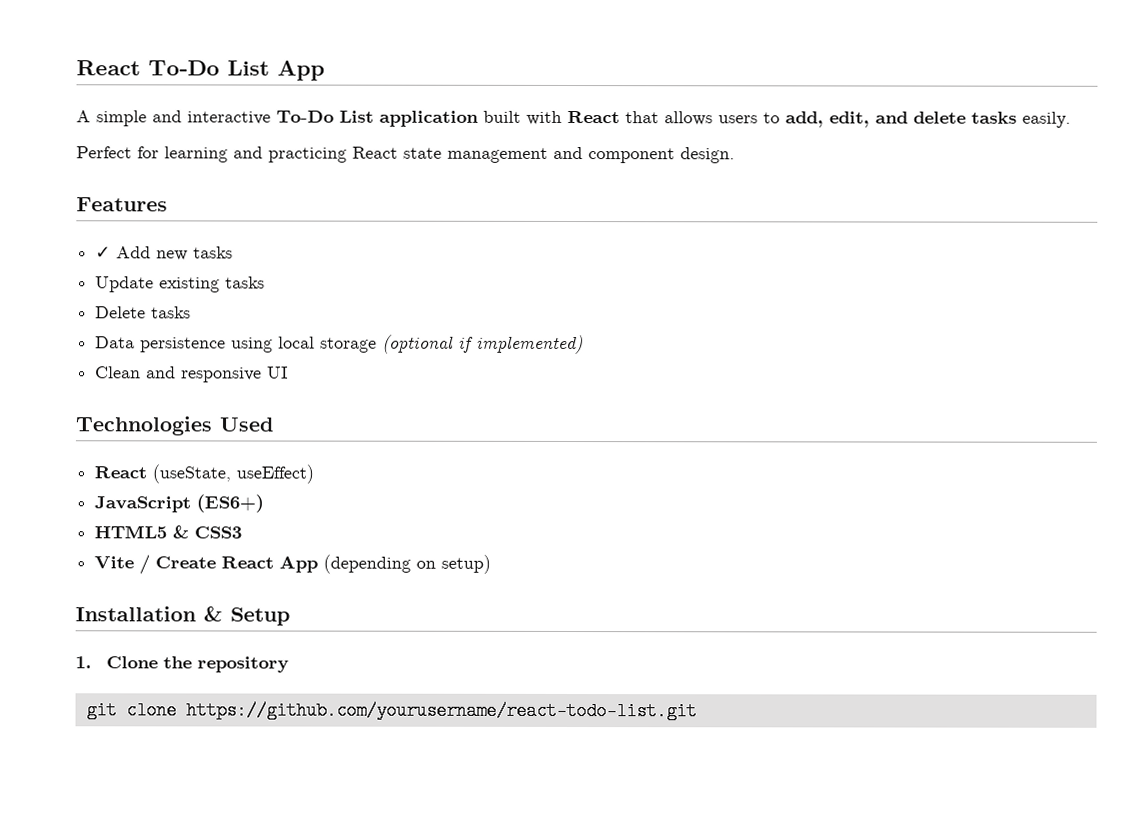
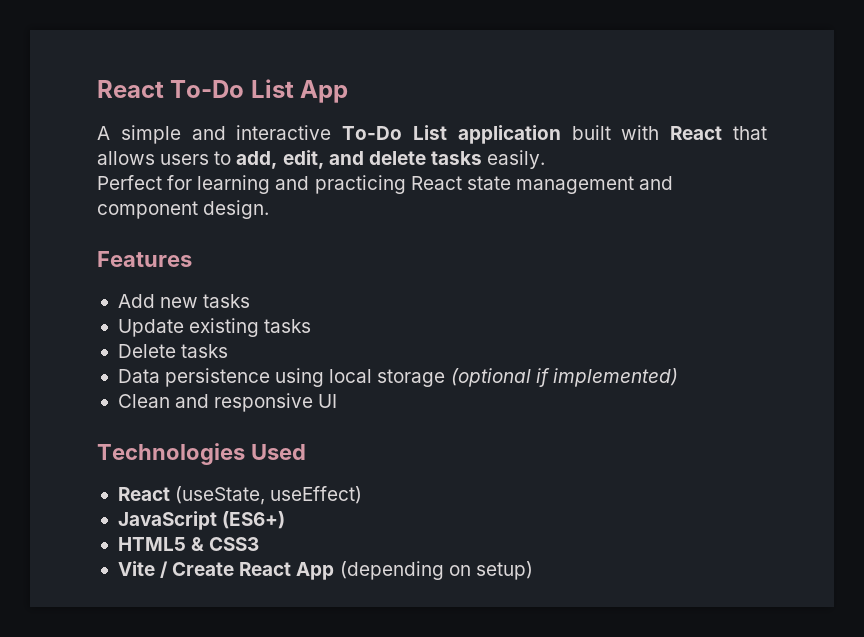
- ✓ Add new tasks
+ Add new tasks
- Installation & Setup
- 1. Clone the repository
- git clone https://github.com/yourusername/react-todo-list.git

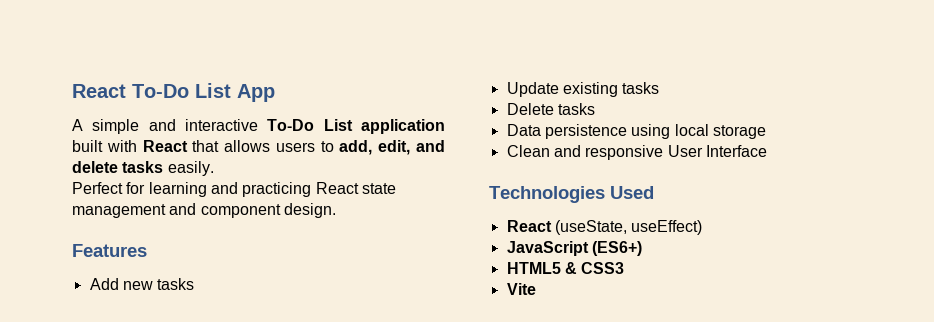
- Data persistence using local storage (optional if implemented)
+ Data persistence using local storage
- Clean and responsive UI
+ Clean and responsive User Interface
- Vite / Create React App (depending on setup)
+ Vite

